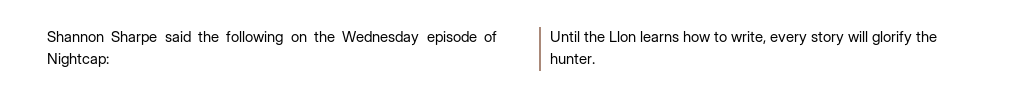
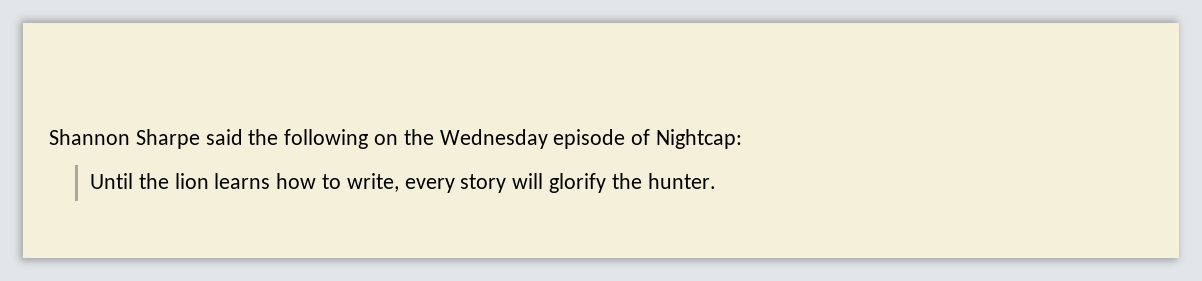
- Until the Llon learns how to write, every story will glorify the hunter.
+ Until the lion learns how to write, every story will glorify the hunter.

